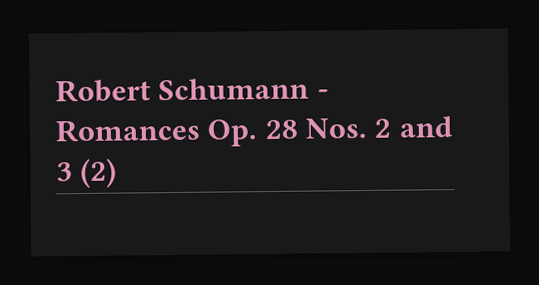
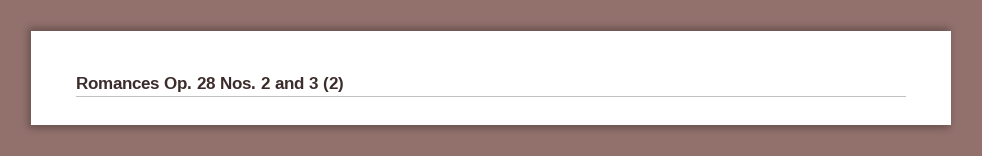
- Robert Schumann - Romances Op. 28 Nos. 2 and 3 (2)
+ Romances Op. 28 Nos. 2 and 3 (2)

